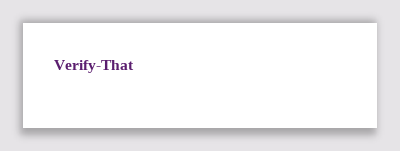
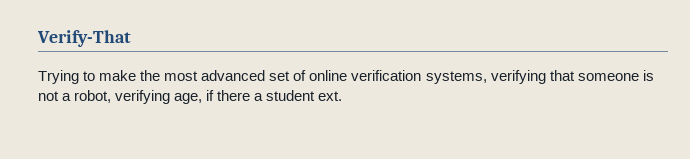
+ Trying to make the most advanced set of online verification systems, verifying that someone is not a robot, verifying age, if there a student ext.

